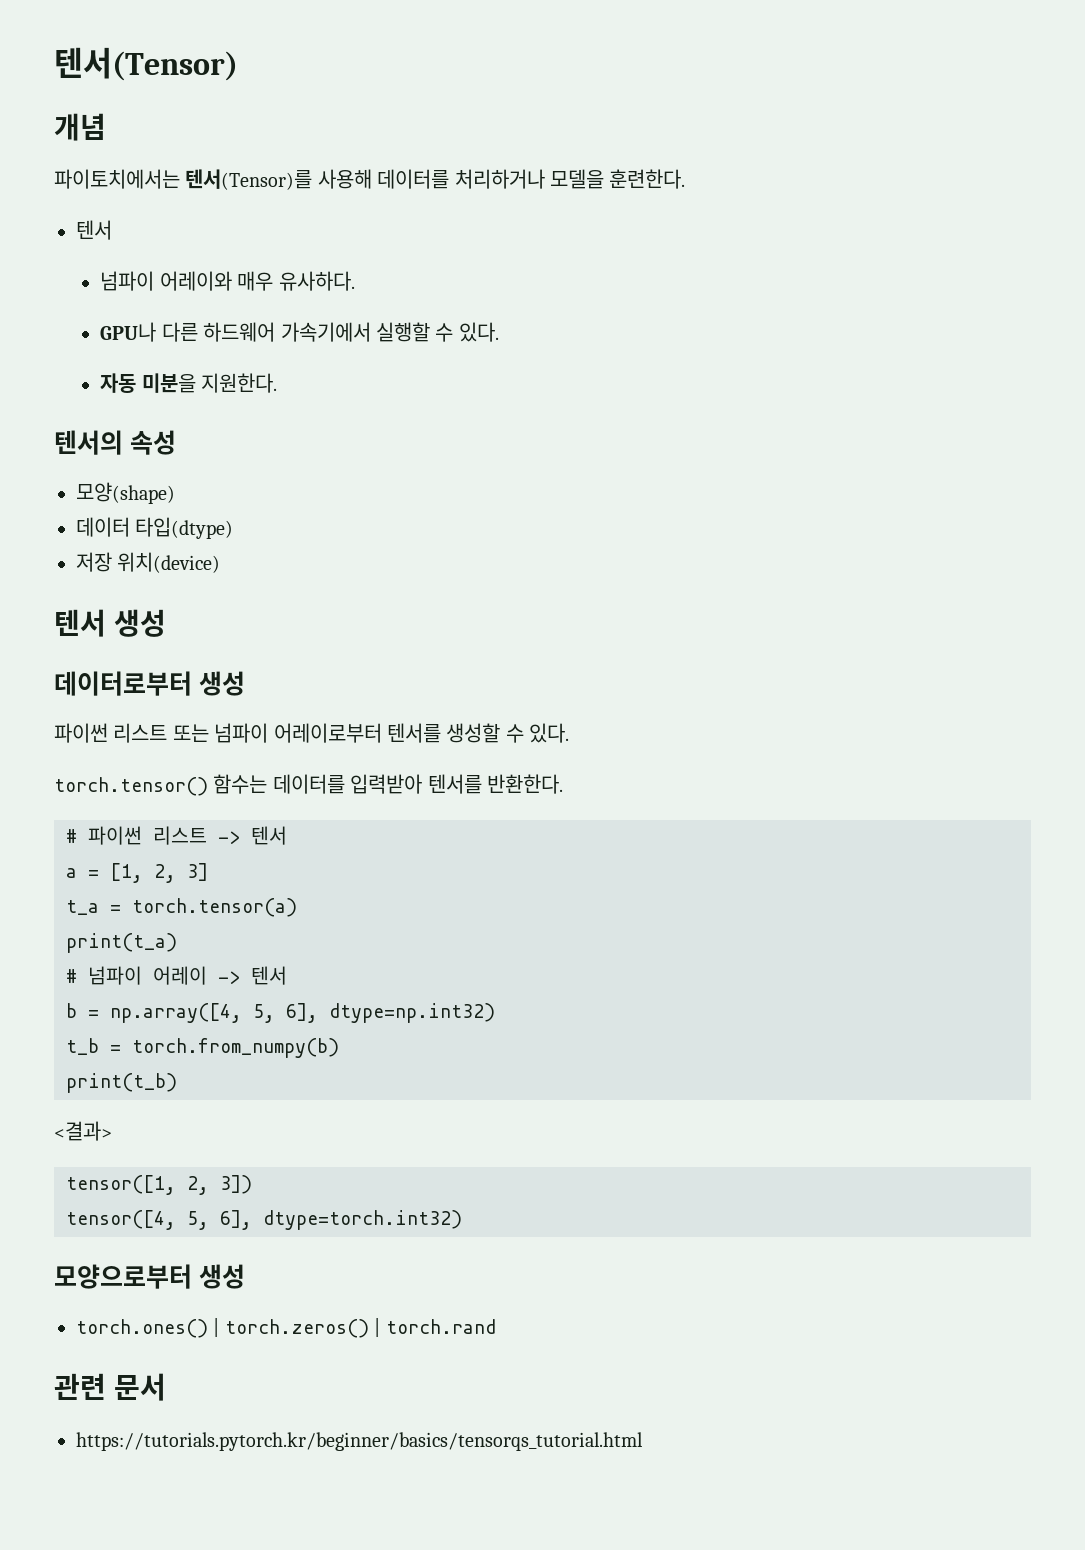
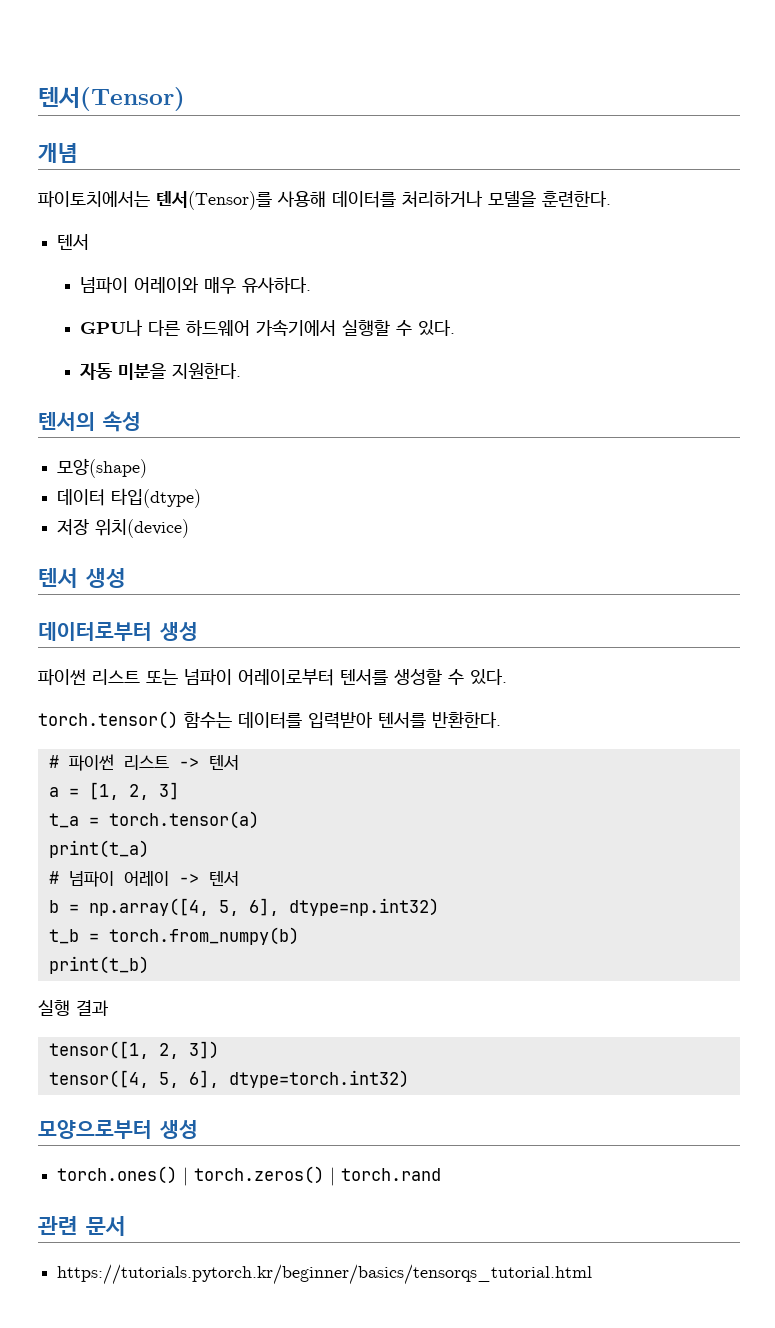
- <결과>
+ 실행 결과

